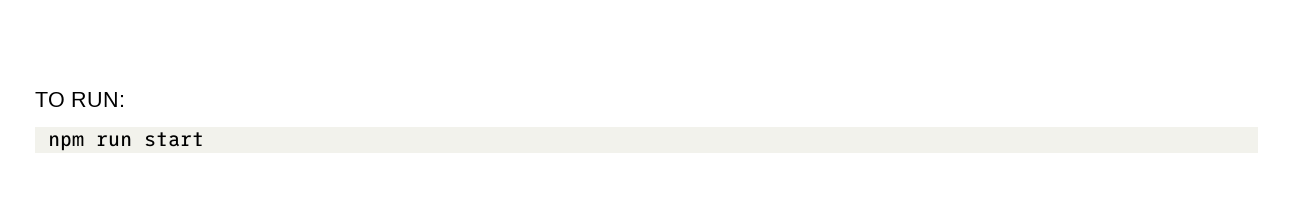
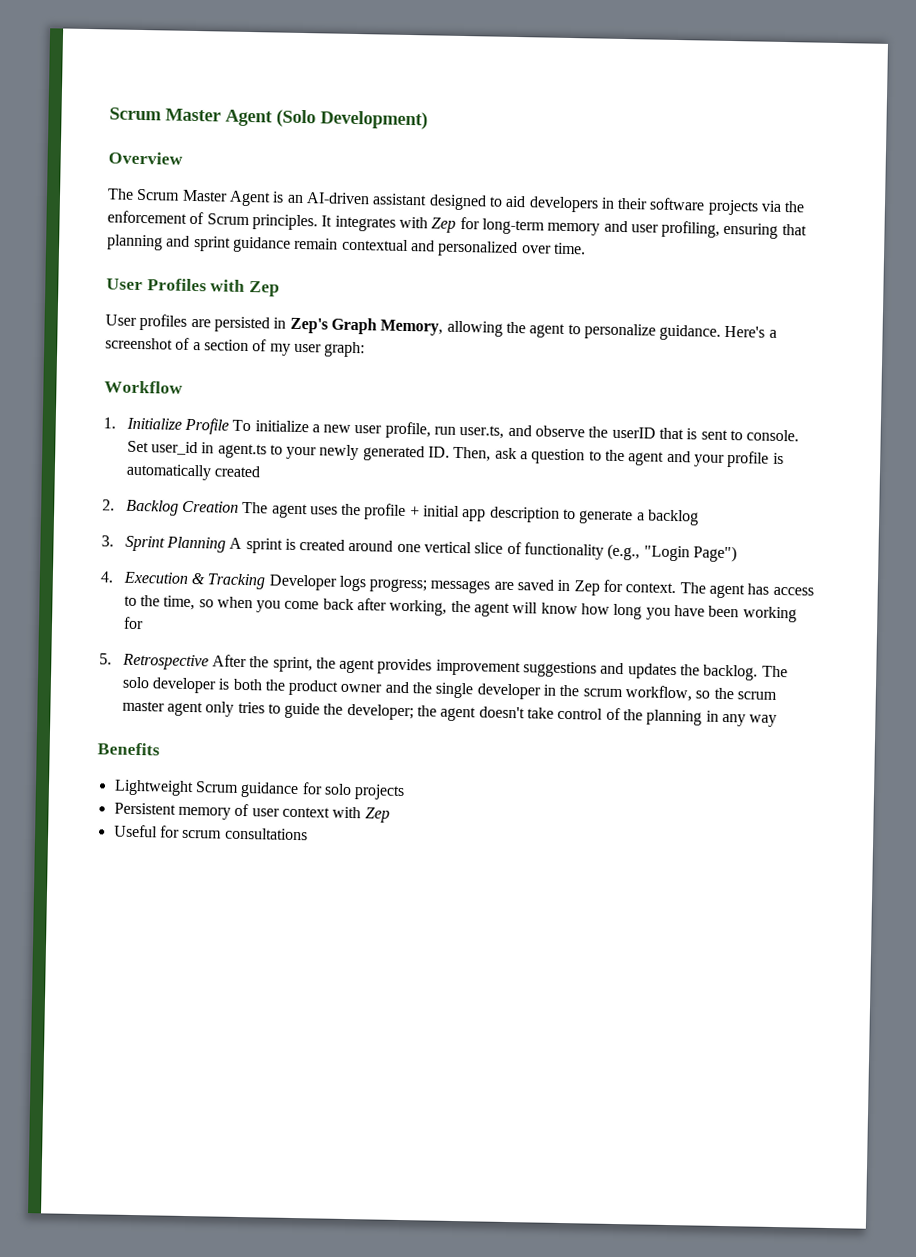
- TO RUN:
- npm run start
+ Scrum Master Agent (Solo Development)
+ Overview
+ The Scrum Master Agent is an AI-driven assistant designed to aid developers in their software projects via the enforcement of Scrum principles. It integrates with Zep for long-term memory and user profiling, ensuring that planning and sprint guidance remain contextual and personalized over time.
+ User Profiles with Zep
+ User profiles are persisted in Zep's Graph Memory, allowing the agent to personalize guidance. Here's a screenshot of a section of my user graph:
+ Workflow
+ 1. Initialize Profile To initialize a new user profile, run user.ts, and observe the userID that is sent to console. Set user_id in agent.ts to your newly generated ID. Then, ask a question to the agent and your profile is automatically created
+ 2. Backlog Creation The agent uses the profile + initial app description to generate a backlog
+ 3. Sprint Planning A sprint is created around one vertical slice of functionality (e.g., "Login Page")
+ 4. Execution & Tracking Developer logs progress; messages are saved in Zep for context. The agent has access to the time, so when you come back after working, the agent will know how long you have been working for
+ 5. Retrospective After the sprint, the agent provides improvement suggestions and updates the backlog. The solo developer is both the product owner and the single developer in the scrum workflow, so the scrum master agent only tries to guide the developer; the agent doesn't take control of the planning in any way
+ Benefits
+ Lightweight Scrum guidance for solo projects
+ Persistent memory of user context with Zep
+ Useful for scrum consultations

